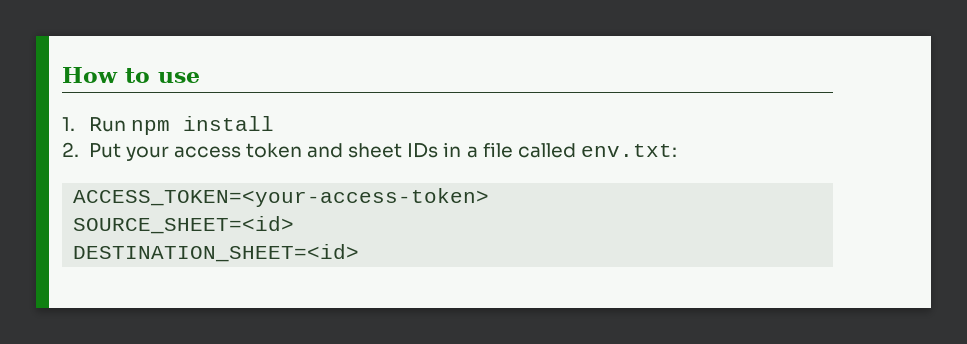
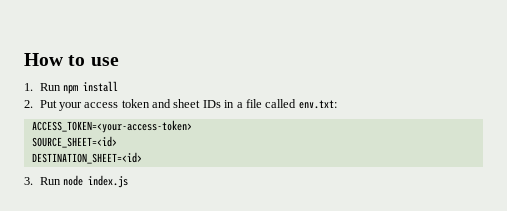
+ 3. Run node index.js

